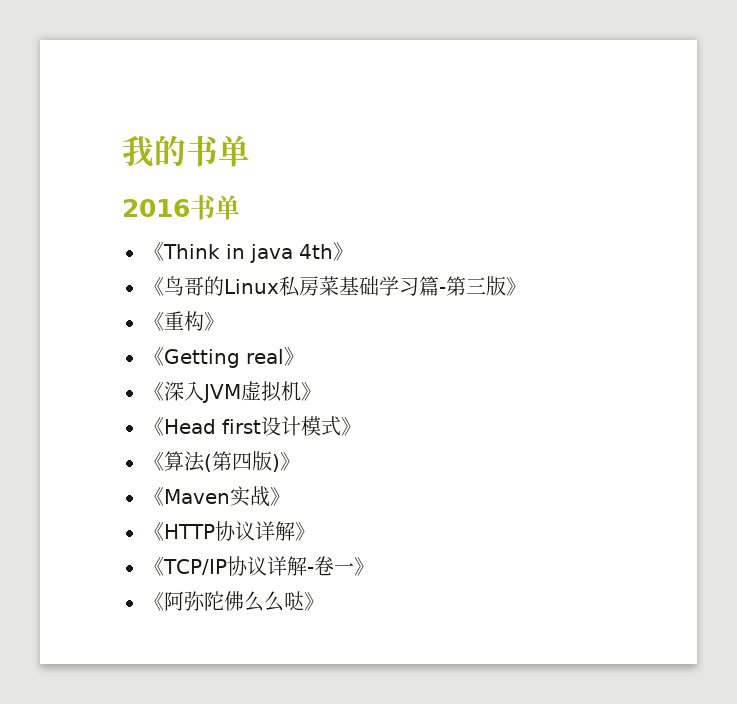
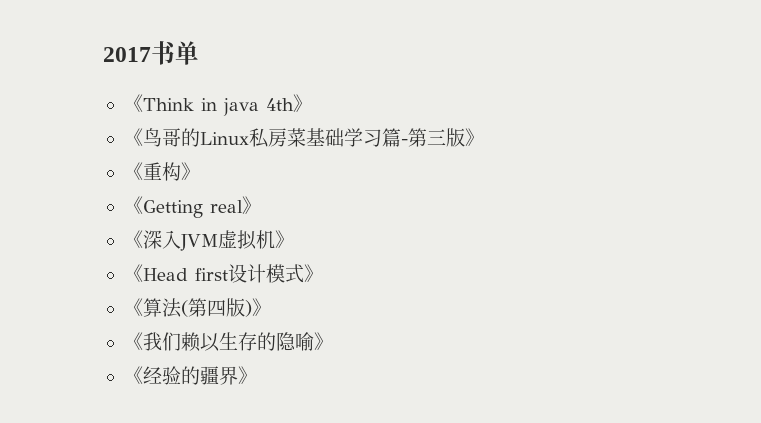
- 我的书单
- 2016书单
+ 2017书单
- 《Maven实战》
- 《HTTP协议详解》
- 《TCP/IP协议详解-卷一》
- 《阿弥陀佛么么哒》
+ 《我们赖以生存的隐喻》
+ 《经验的疆界》

